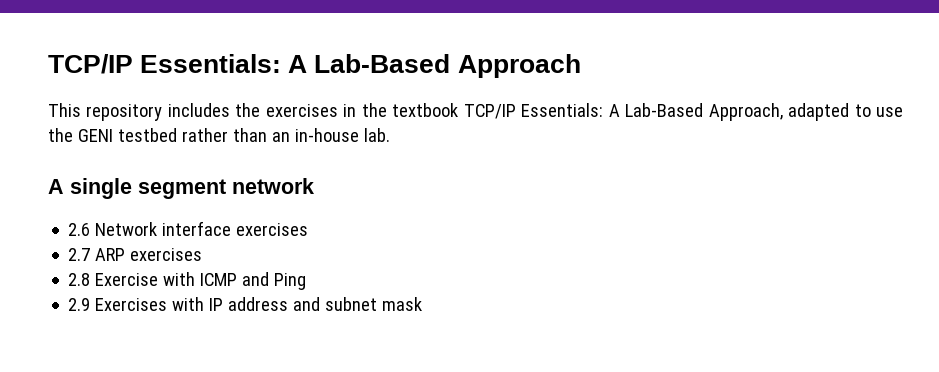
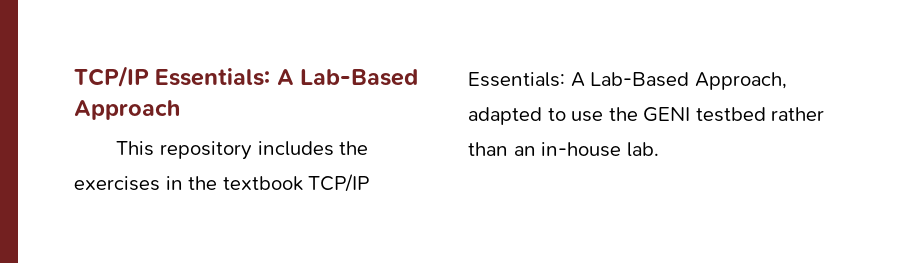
- A single segment network
- 2.6 Network interface exercises
- 2.7 ARP exercises
- 2.8 Exercise with ICMP and Ping
- 2.9 Exercises with IP address and subnet mask

